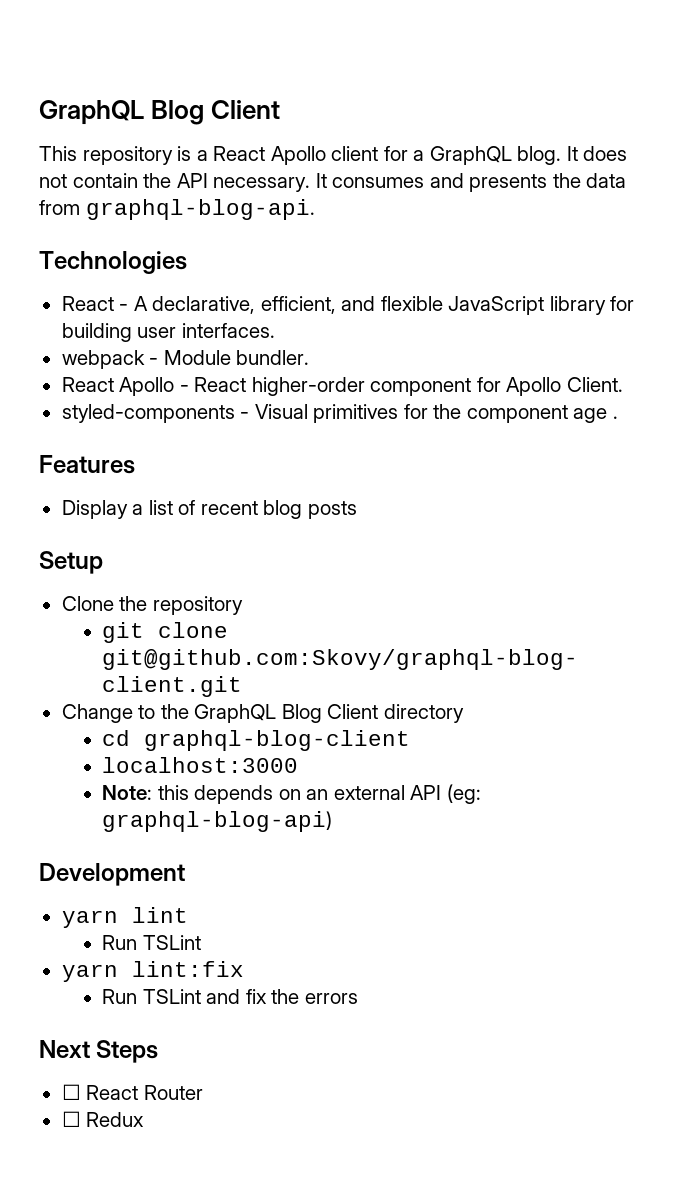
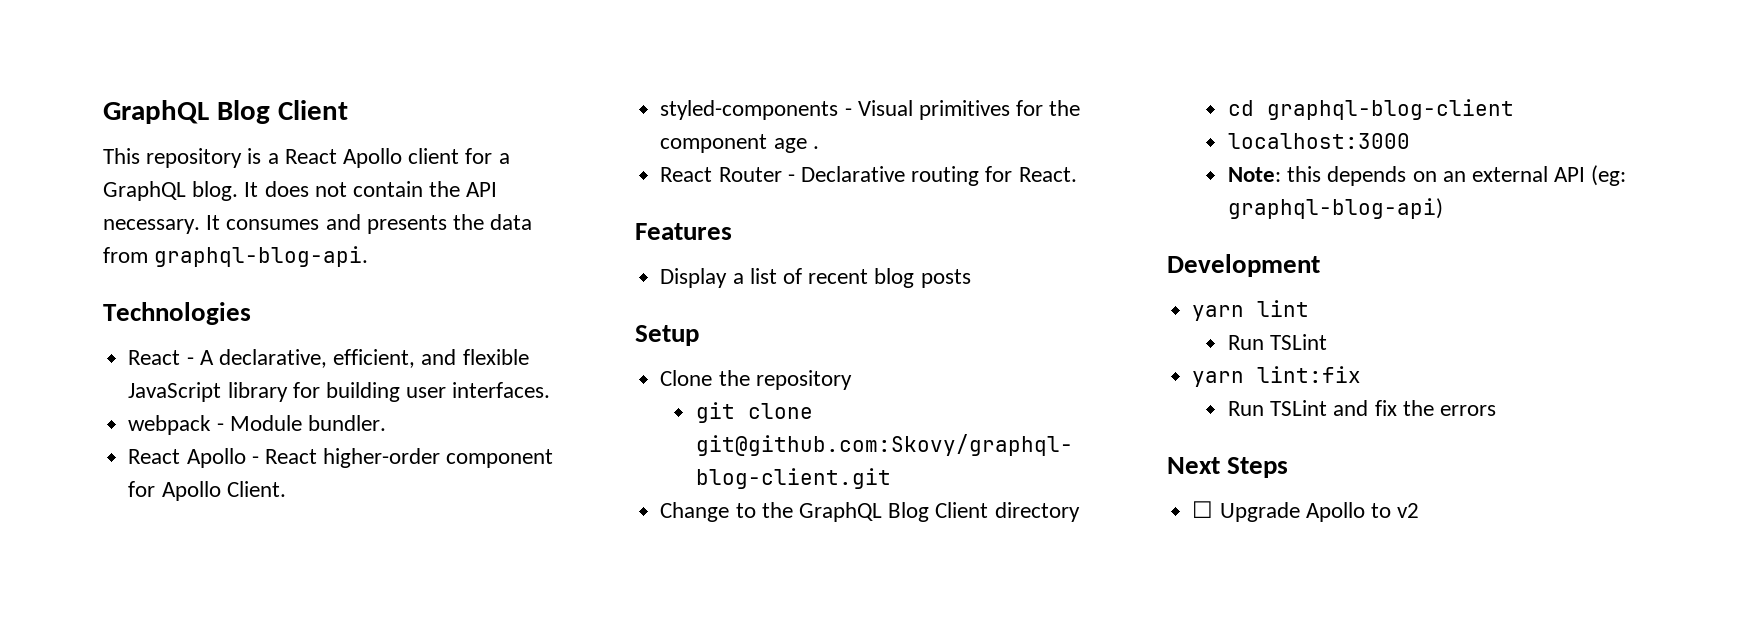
+ React Router - Declarative routing for React.
- ☐ React Router
- ☐ Redux
+ ☐ Upgrade Apollo to v2

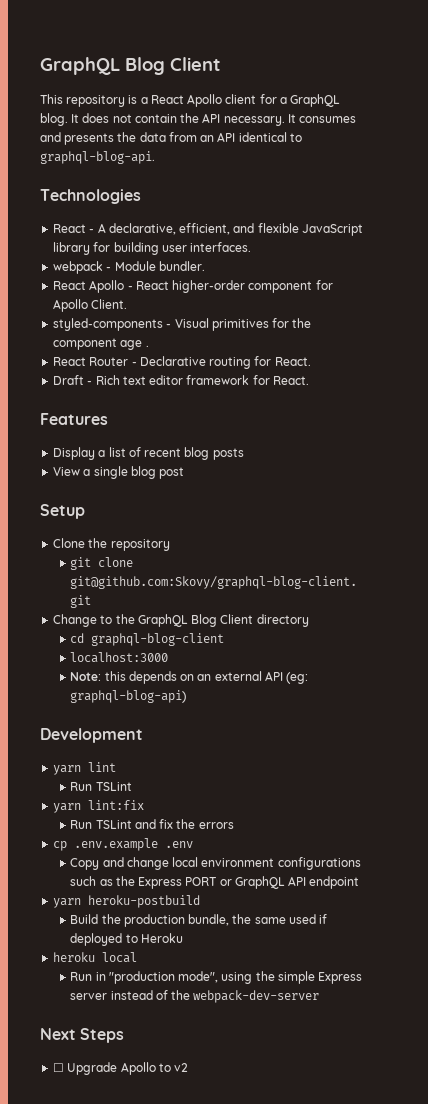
- It consumes and presents the data from graphql-blog-api.
+ It consumes and presents the data from an API identical to graphql-blog-api.
+ Draft - Rich text editor framework for React.
+ View a single blog post
+ cp .env.example .env
+ Copy and change local environment configurations such as the Express PORT or GraphQL API endpoint
+ yarn heroku-postbuild
+ Build the production bundle, the same used if deployed to Heroku
+ heroku local
+ Run in "production mode", using the simple Express server instead of the webpack-dev-server

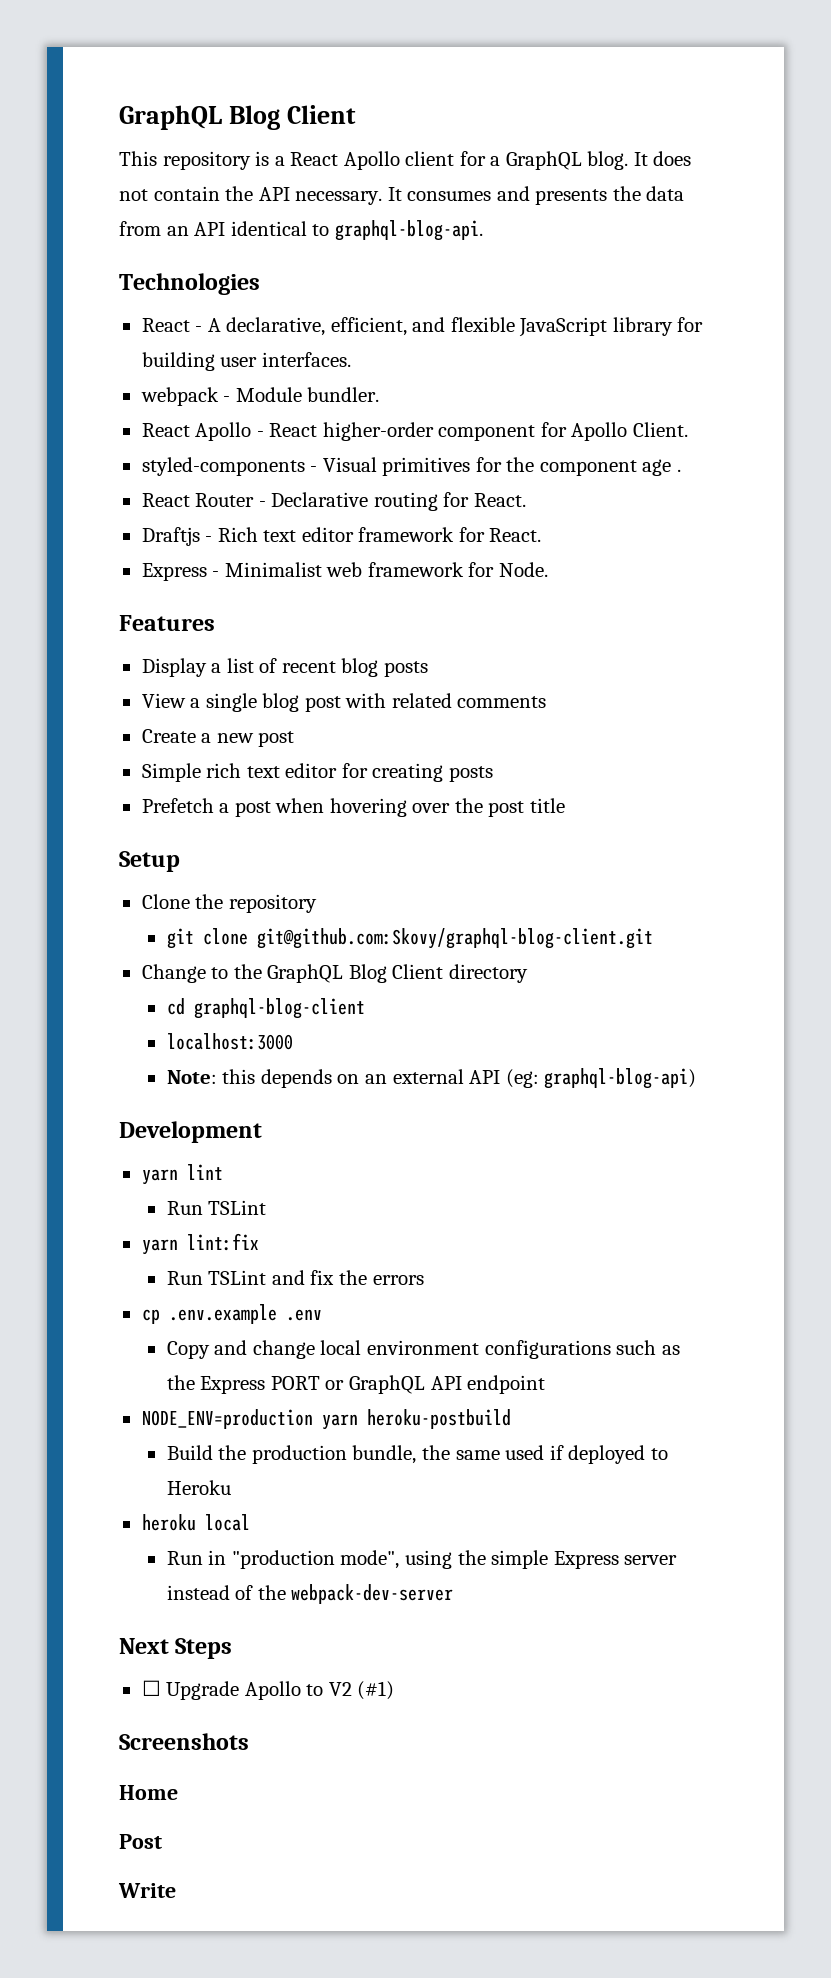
- Draft - Rich text editor framework for React.
+ Draftjs - Rich text editor framework for React.
+ Express - Minimalist web framework for Node.
- View a single blog post
+ View a single blog post with related comments
+ Create a new post
+ Simple rich text editor for creating posts
+ Prefetch a post when hovering over the post title
- yarn heroku-postbuild
+ NODE_ENV=production yarn heroku-postbuild
- ☐ Upgrade Apollo to v2
+ ☐ Upgrade Apollo to V2 (#1)
+ Screenshots
+ Home
+ Post
+ Write

